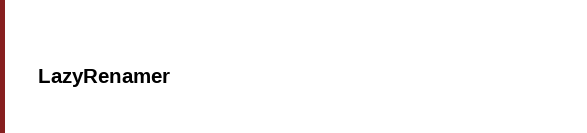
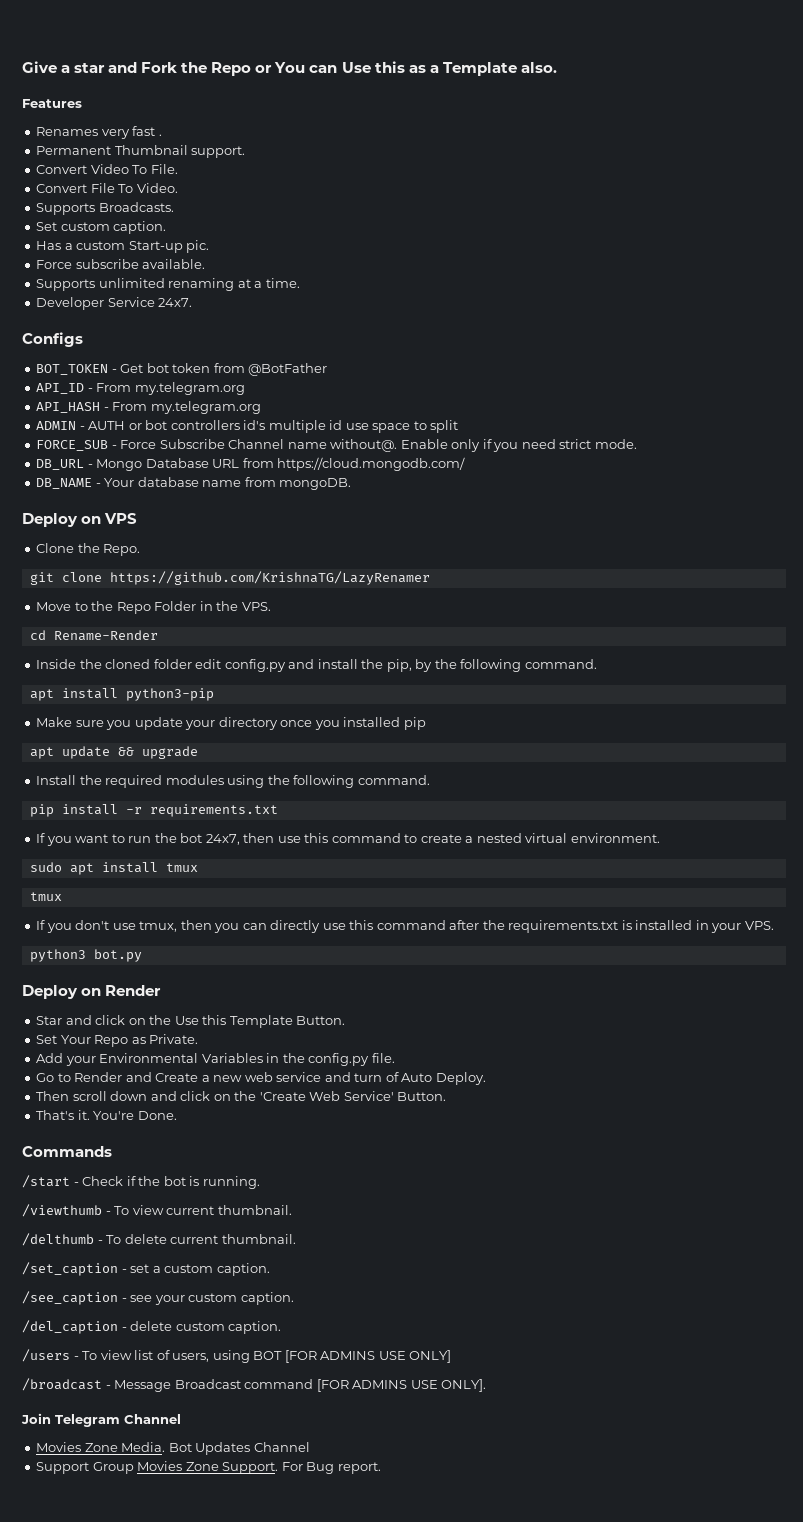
- LazyRenamer
+ Give a star and Fork the Repo or You can Use this as a Template also.
+ Features
+ Renames very fast .
+ Permanent Thumbnail support.
+ Convert Video To File.
+ Convert File To Video.
+ Supports Broadcasts.
+ Set custom caption.
+ Has a custom Start-up pic.
+ Force subscribe available.
+ Supports unlimited renaming at a time.
+ Developer Service 24x7.
+ Configs
+ BOT_TOKEN - Get bot token from @BotFather
+ API_ID - From my.telegram.org
+ API_HASH - From my.telegram.org
+ ADMIN - AUTH or bot controllers id's multiple id use space to split
+ FORCE_SUB - Force Subscribe Channel name without@. Enable only if you need strict mode.
+ DB_URL - Mongo Database URL from https://cloud.mongodb.com/
+ DB_NAME - Your database name from mongoDB.
+ Deploy on VPS
+ Clone the Repo.
+ git clone https://github.com/KrishnaTG/LazyRenamer
+ Move to the Repo Folder in the VPS.
+ cd Rename-Render
+ Inside the cloned folder edit config.py and install the pip, by the following command.
+ apt install python3-pip
+ Make sure you update your directory once you installed pip
+ apt update && upgrade
+ Install the required modules using the following command.
+ pip install -r requirements.txt
+ If you want to run the bot 24x7, then use this command to create a nested virtual environment.
+ sudo apt install tmux
+ tmux
+ If you don't use tmux, then you can directly use this command after the requirements.txt is installed in your VPS.
+ python3 bot.py
+ Deploy on Render
+ Star and click on the Use this Template Button.
+ Set Your Repo as Private.
+ Add your Environmental Variables in the config.py file.
+ Go to Render and Create a new web service and turn of Auto Deploy.
+ Then scroll down and click on the 'Create Web Service' Button.
+ That's it. You're Done.
+ Commands
+ /start - Check if the bot is running.
+ /viewthumb - To view current thumbnail.
+ /delthumb - To delete current thumbnail.
+ /set_caption - set a custom caption.
+ /see_caption - see your custom caption.
+ /del_caption - delete custom caption.
+ /users - To view list of users, using BOT [FOR ADMINS USE ONLY]
+ /broadcast - Message Broadcast command [FOR ADMINS USE ONLY].
+ Join Telegram Channel
+ Movies Zone Media. Bot Updates Channel
+ Support Group Movies Zone Support. For Bug report.

